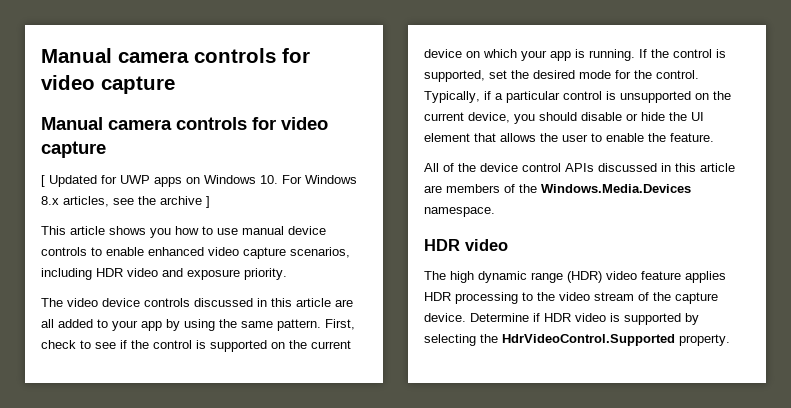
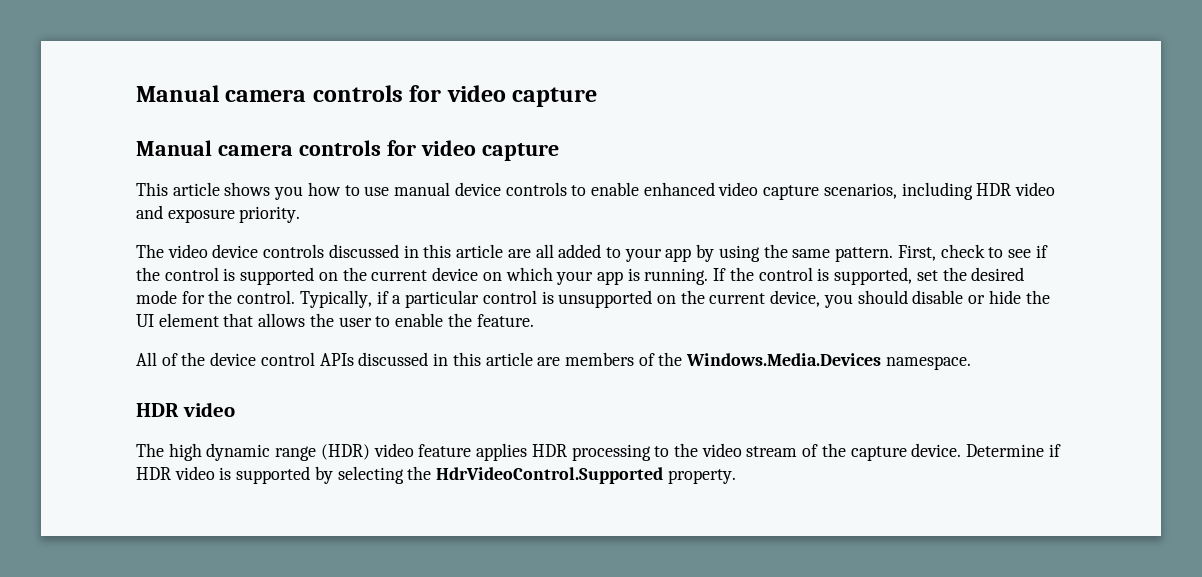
- [ Updated for UWP apps on Windows 10. For Windows 8.x articles, see the archive ]

